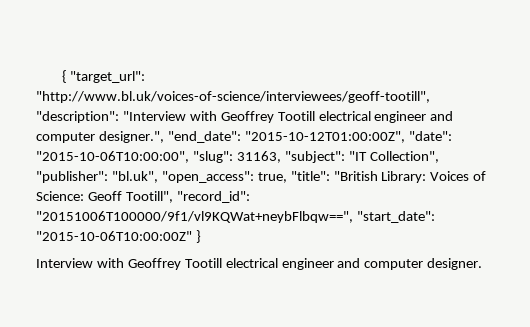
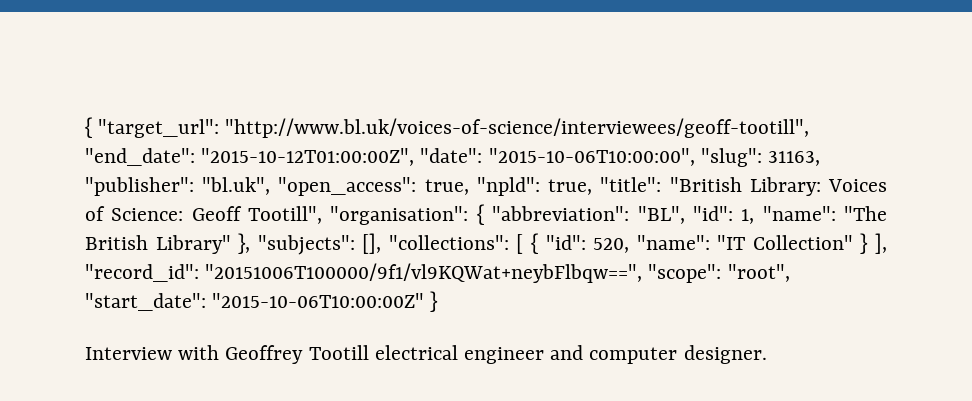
- { "target_url": "http://www.bl.uk/voices-of-science/interviewees/geoff-tootill", "description": "Interview with Geoffrey Tootill electrical engineer and computer designer.", "end_date": "2015-10-12T01:00:00Z", "date": "2015-10-06T10:00:00", "slug": 31163, "subject": "IT Collection", "publisher": "bl.uk", "open_access": true, "title": "British Library: Voices of Science: Geoff Tootill", "record_id": "20151006T100000/9f1/vl9KQWat+neybFlbqw==", "start_date": "2015-10-06T10:00:00Z" }
+ { "target_url": "http://www.bl.uk/voices-of-science/interviewees/geoff-tootill", "end_date": "2015-10-12T01:00:00Z", "date": "2015-10-06T10:00:00", "slug": 31163, "publisher": "bl.uk", "open_access": true, "npld": true, "title": "British Library: Voices of Science: Geoff Tootill", "organisation": { "abbreviation": "BL", "id": 1, "name": "The British Library" }, "subjects": [], "collections": [ { "id": 520, "name": "IT Collection" } ], "record_id": "20151006T100000/9f1/vl9KQWat+neybFlbqw==", "scope": "root", "start_date": "2015-10-06T10:00:00Z" }

